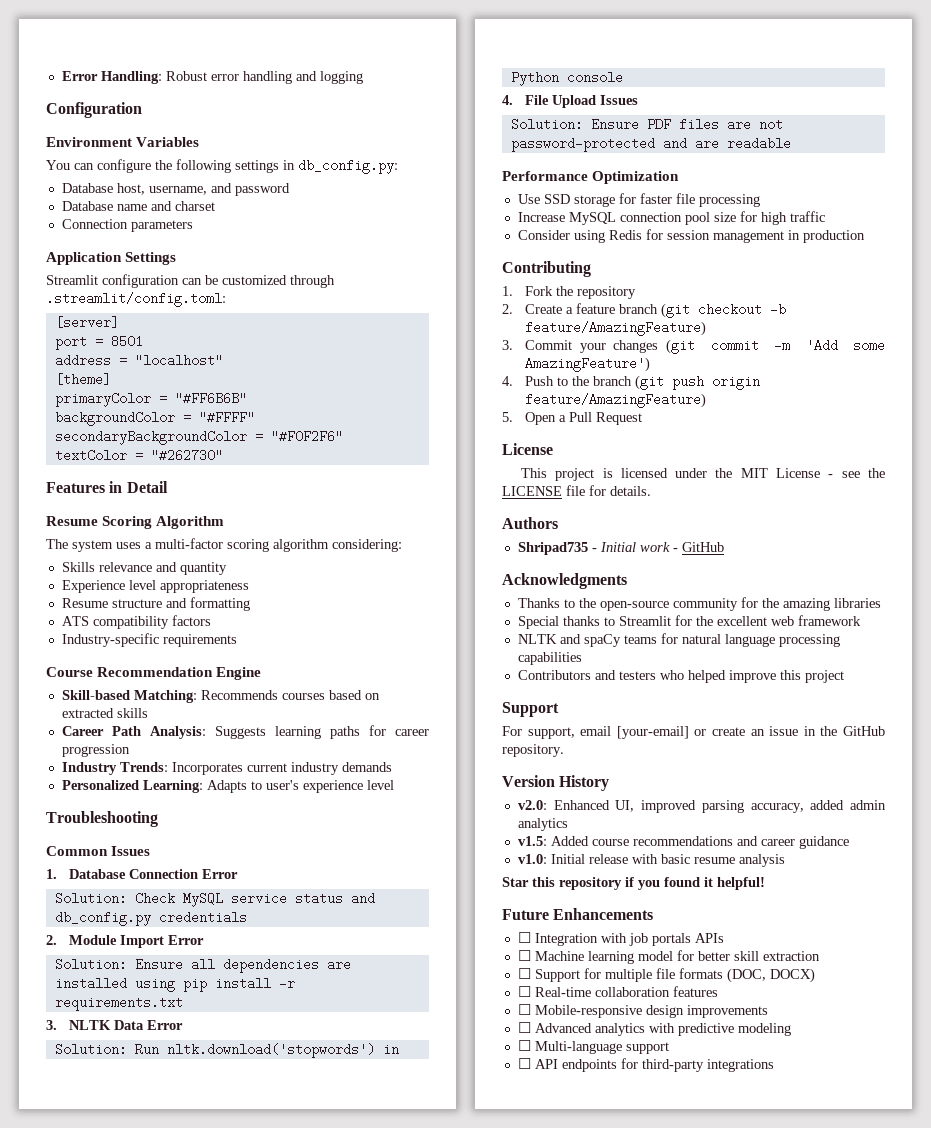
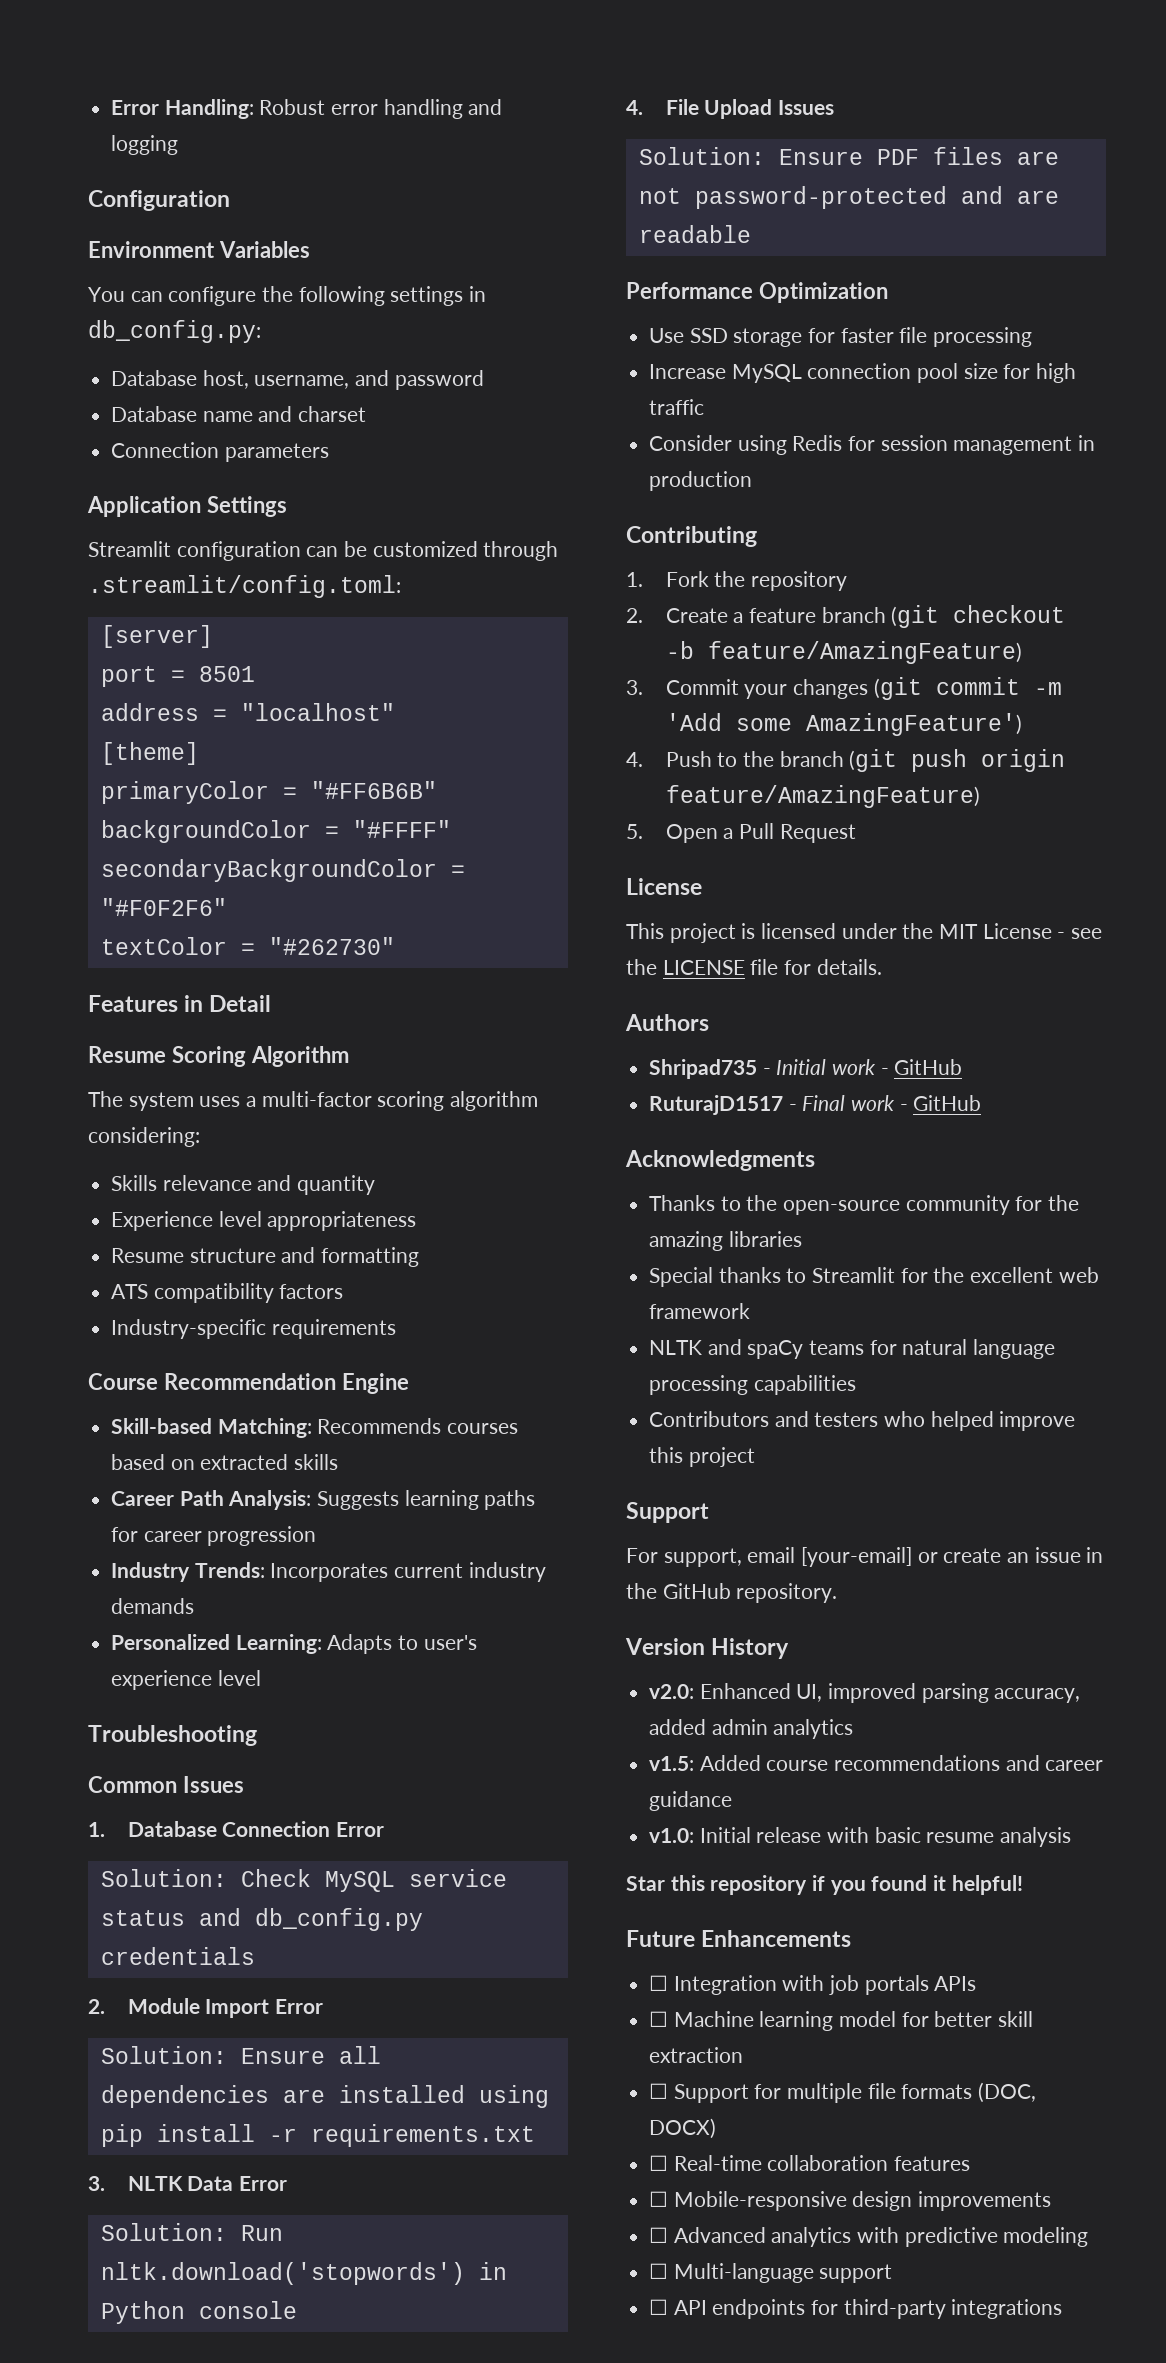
+ RuturajD1517 - Final work - GitHub

